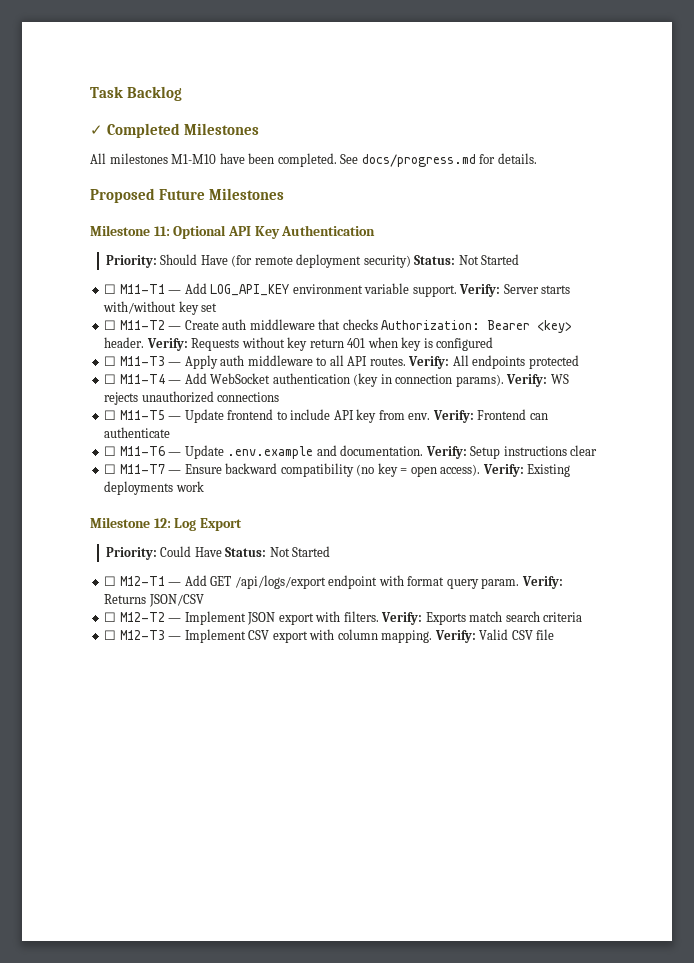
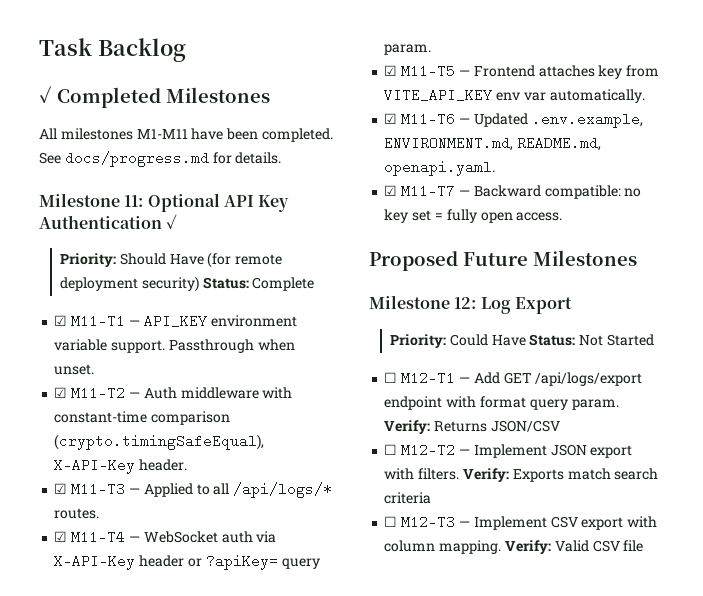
- All milestones M1-M10 have been completed.
+ All milestones M1-M11 have been completed.
- Proposed Future Milestones
- Milestone 11: Optional API Key Authentication
+ Milestone 11: Optional API Key Authentication ✓
- Priority: Should Have (for remote deployment security) Status: Not Started
- ☐ M11-T1 — Add LOG_API_KEY environment variable support. Verify: Server starts with/without key set
- ☐ M11-T2 — Create auth middleware that checks Authorization: Bearer <key> header. Verify: Requests without key return 401 when key is configured
- ☐ M11-T3 — Apply auth middleware to all API routes. Verify: All endpoints protected
- ☐ M11-T4 — Add WebSocket authentication (key in connection params). Verify: WS rejects unauthorized connections
- ☐ M11-T5 — Update frontend to include API key from env. Verify: Frontend can authenticate
- ☐ M11-T6 — Update .env.example and documentation. Verify: Setup instructions clear
- ☐ M11-T7 — Ensure backward compatibility (no key = open access). Verify: Existing deployments work
+ Priority: Should Have (for remote deployment security) Status: Complete
+ ☑ M11-T1 — API_KEY environment variable support. Passthrough when unset.
+ ☑ M11-T2 — Auth middleware with constant-time comparison (crypto.timingSafeEqual), X-API-Key header.
+ ☑ M11-T3 — Applied to all /api/logs/* routes.
+ ☑ M11-T4 — WebSocket auth via X-API-Key header or ?apiKey= query param.
+ ☑ M11-T5 — Frontend attaches key from VITE_API_KEY env var automatically.
+ ☑ M11-T6 — Updated .env.example, ENVIRONMENT.md, README.md, openapi.yaml.
+ ☑ M11-T7 — Backward compatible: no key set = fully open access.
+ Proposed Future Milestones

